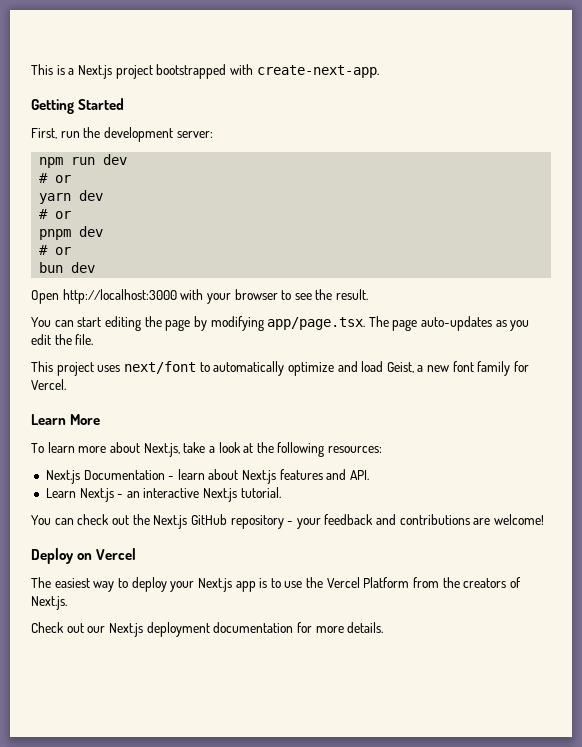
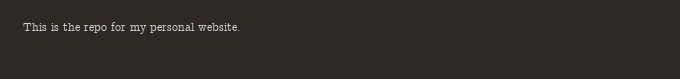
- This is a Next.js project bootstrapped with create-next-app.
- Getting Started
- First, run the development server:
- npm run dev
- # or
- yarn dev
- # or
- pnpm dev
- # or
- bun dev
- Open http://localhost:3000 with your browser to see the result.
- You can start editing the page by modifying app/page.tsx. The page auto-updates as you edit the file.
- This project uses next/font to automatically optimize and load Geist, a new font family for Vercel.
- Learn More
- To learn more about Next.js, take a look at the following resources:
- Next.js Documentation - learn about Next.js features and API.
- Learn Next.js - an interactive Next.js tutorial.
- You can check out the Next.js GitHub repository - your feedback and contributions are welcome!
- Deploy on Vercel
- The easiest way to deploy your Next.js app is to use the Vercel Platform from the creators of Next.js.
- Check out our Next.js deployment documentation for more details.
+ This is the repo for my personal website.

